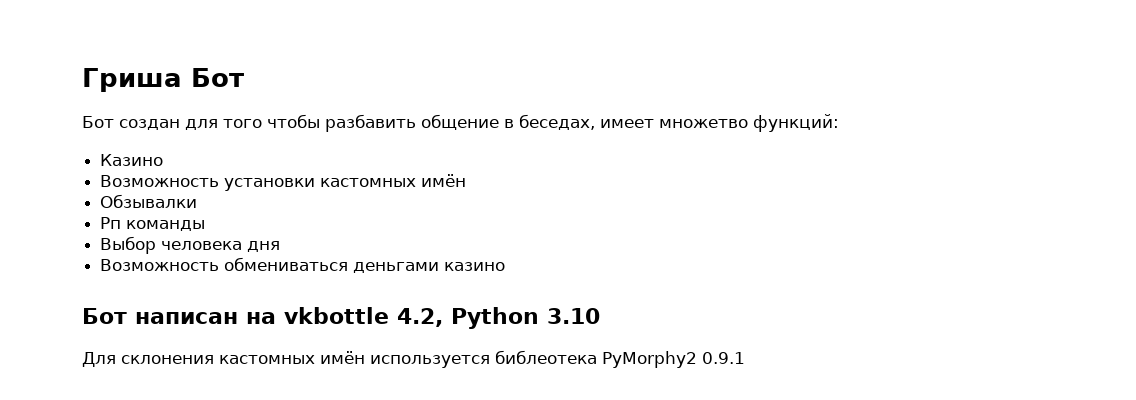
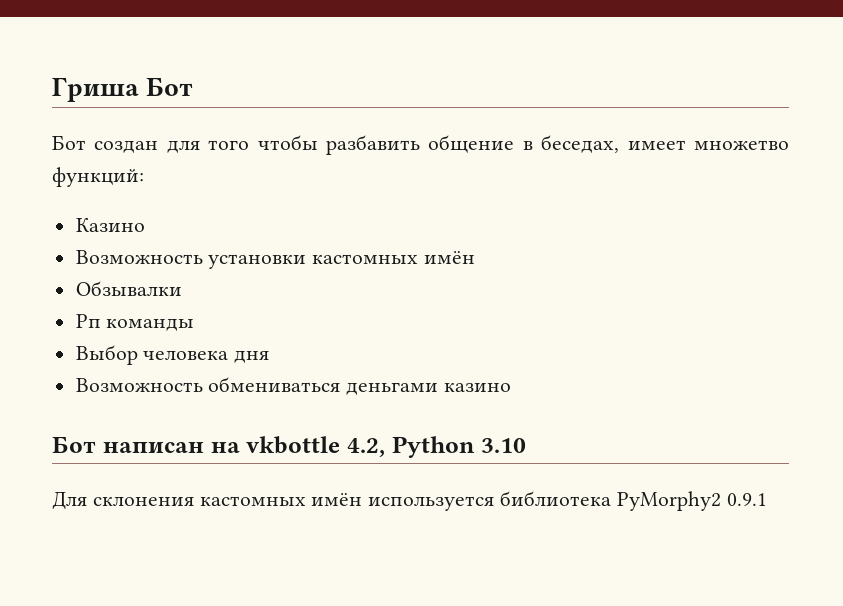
- Для склонения кастомных имён используется библеотека PyMorphy2 0.9.1
+ Для склонения кастомных имён используется библиотека PyMorphy2 0.9.1

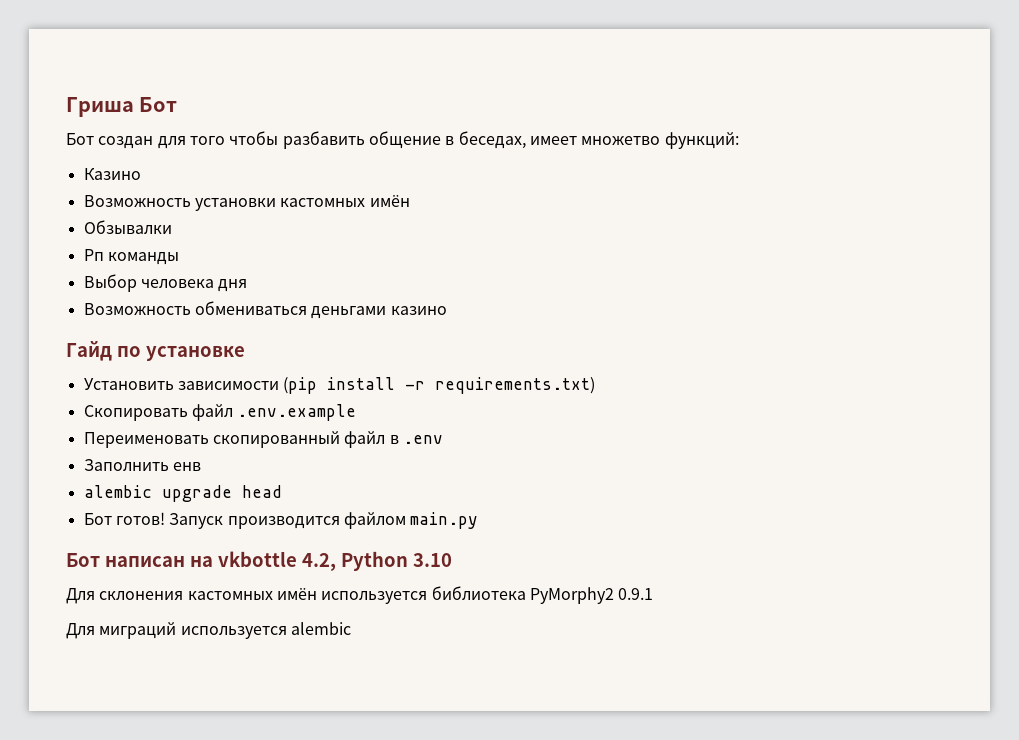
+ Гайд по установке
+ Установить зависимости (pip install -r requirements.txt)
+ Скопировать файл .env.example
+ Переименовать скопированный файл в .env
+ Заполнить енв
+ alembic upgrade head
+ Бот готов! Запуск производится файлом main.py
+ Для миграций используется alembic

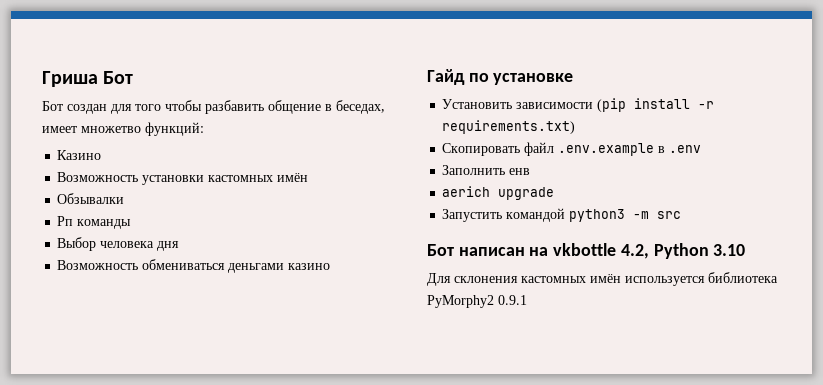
- Скопировать файл .env.example
- Переименовать скопированный файл в .env
+ Скопировать файл .env.example в .env
- alembic upgrade head
- Бот готов! Запуск производится файлом main.py
+ aerich upgrade
+ Запустить командой python3 -m src
- Для миграций используется alembic

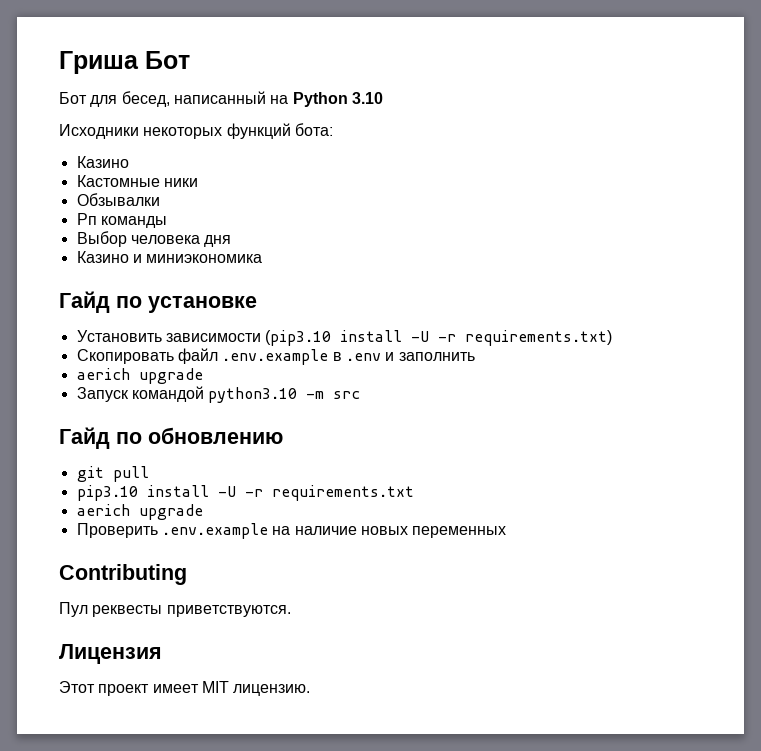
- Бот создан для того чтобы разбавить общение в беседах, имеет множетво функций:
+ Бот для бесед, написанный на Python 3.10
+ Исходники некоторых функций бота:
  Казино
- Возможность установки кастомных имён
+ Кастомные ники
- Возможность обмениваться деньгами казино
+ Казино и миниэкономика
- Установить зависимости (pip install -r requirements.txt)
+ Установить зависимости (pip3.10 install -U -r requirements.txt)
- Скопировать файл .env.example в .env
- Заполнить енв
+ Скопировать файл .env.example в .env и заполнить
  aerich upgrade
- Запустить командой python3 -m src
+ Запуск командой python3.10 -m src
- Бот написан на vkbottle 4.2, Python 3.10
- Для склонения кастомных имён используется библиотека PyMorphy2 0.9.1
+ Гайд по обновлению
+ git pull
+ pip3.10 install -U -r requirements.txt
+ aerich upgrade
+ Проверить .env.example на наличие новых переменных
+ Contributing
+ Пул реквесты приветствуются.
+ Лицензия
+ Этот проект имеет MIT лицензию.

